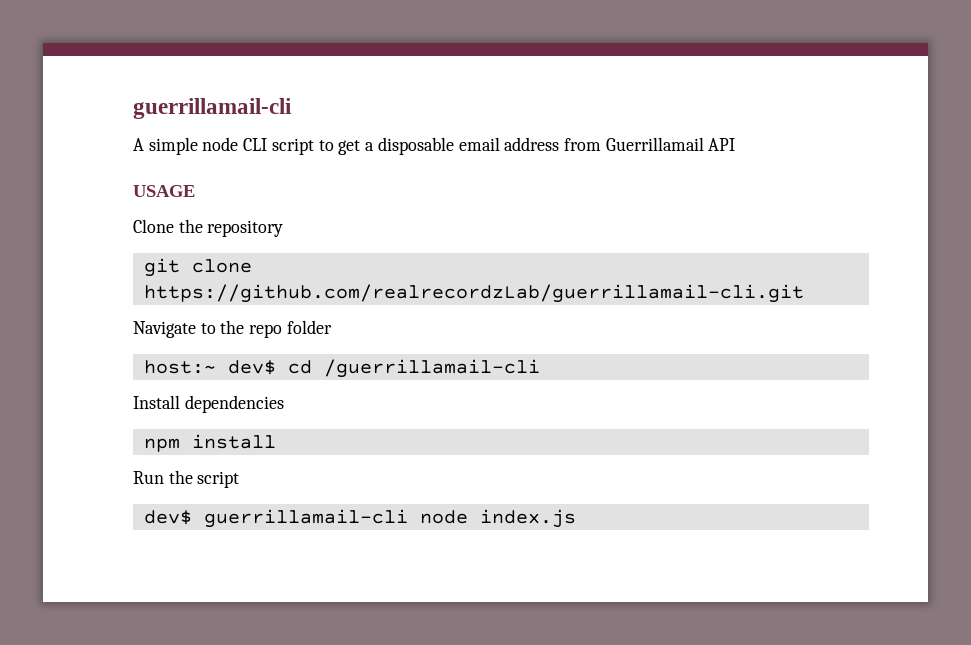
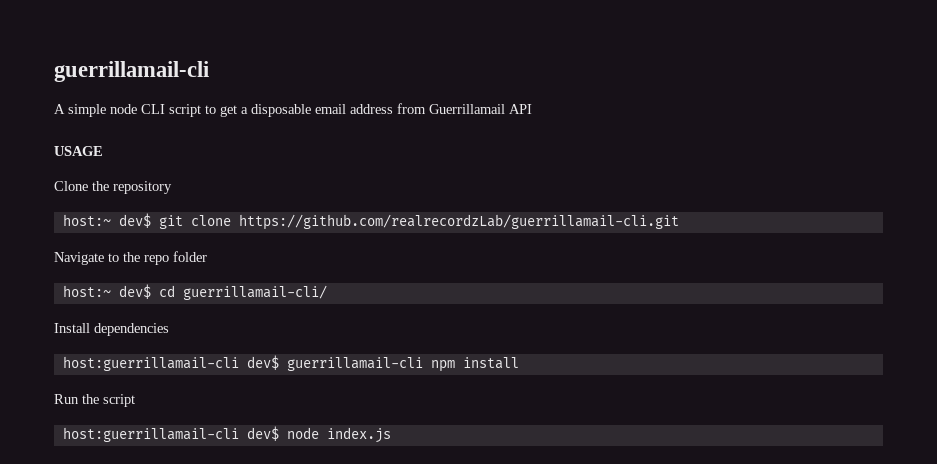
- git clone https://github.com/realrecordzLab/guerrillamail-cli.git
+ host:~ dev$ git clone https://github.com/realrecordzLab/guerrillamail-cli.git
- host:~ dev$ cd /guerrillamail-cli
+ host:~ dev$ cd guerrillamail-cli/
- npm install
+ host:guerrillamail-cli dev$ guerrillamail-cli npm install
- dev$ guerrillamail-cli node index.js
+ host:guerrillamail-cli dev$ node index.js

